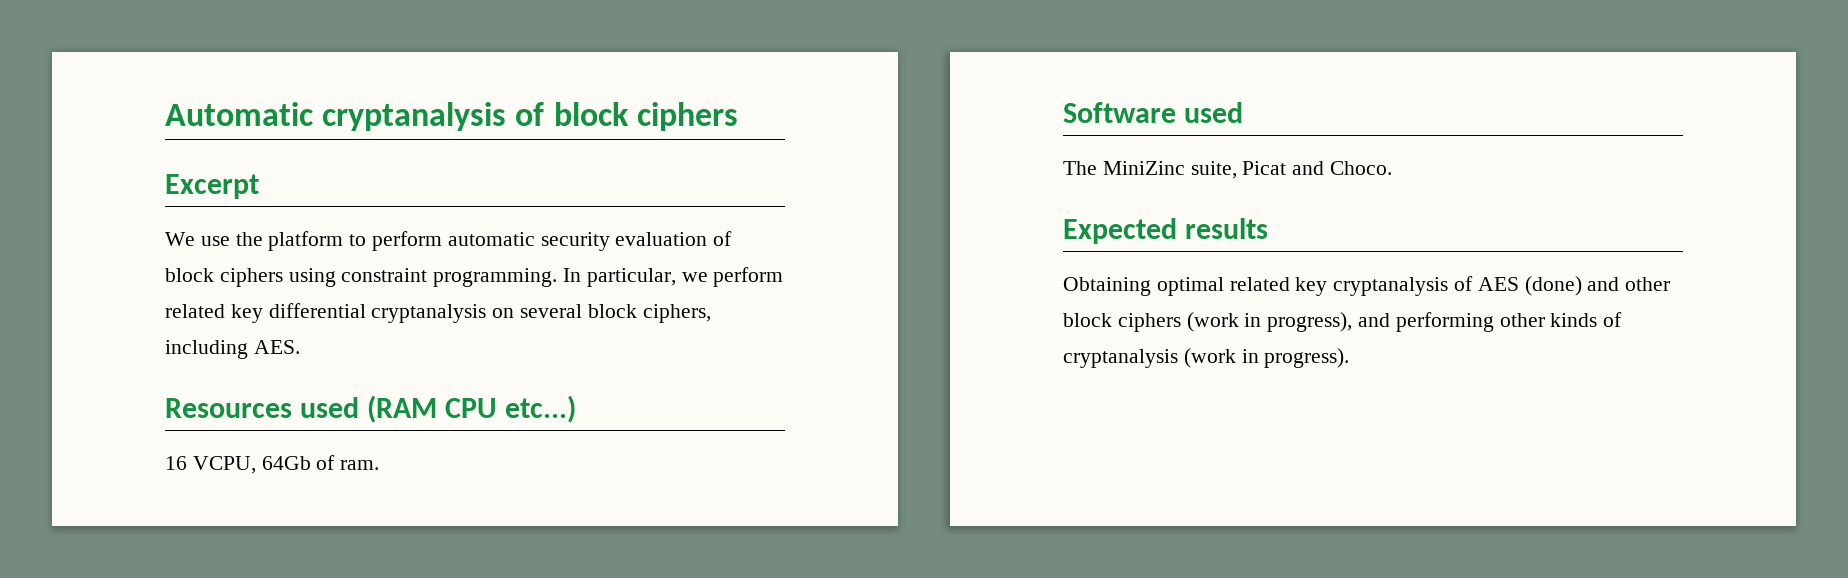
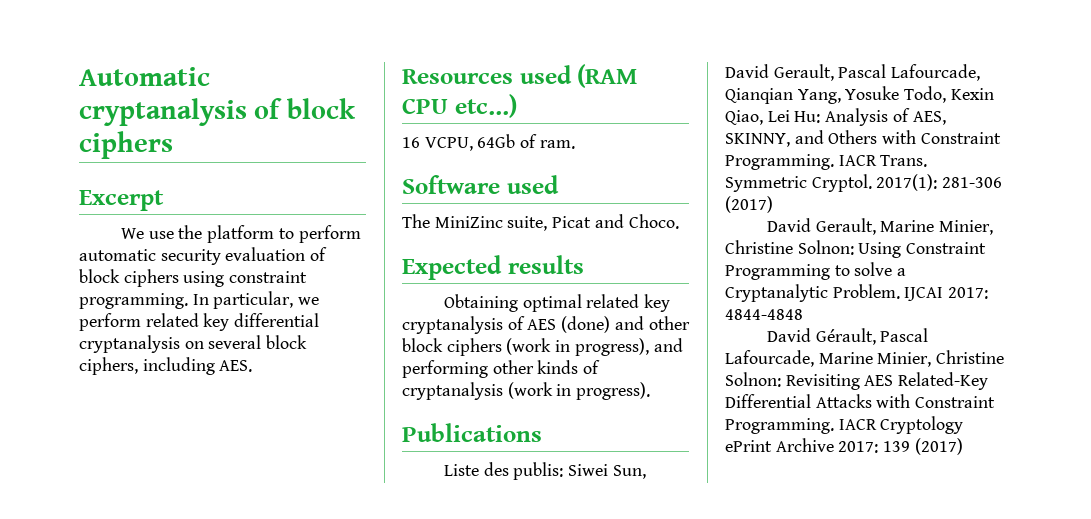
+ Publications
+ Liste des publis: Siwei Sun, David Gerault, Pascal Lafourcade, Qianqian Yang, Yosuke Todo, Kexin Qiao, Lei Hu: Analysis of AES, SKINNY, and Others with Constraint Programming. IACR Trans. Symmetric Cryptol. 2017(1): 281-306 (2017)
+ David Gerault, Marine Minier, Christine Solnon: Using Constraint Programming to solve a Cryptanalytic Problem. IJCAI 2017: 4844-4848
+ David Gérault, Pascal Lafourcade, Marine Minier, Christine Solnon: Revisiting AES Related-Key Differential Attacks with Constraint Programming. IACR Cryptology ePrint Archive 2017: 139 (2017)

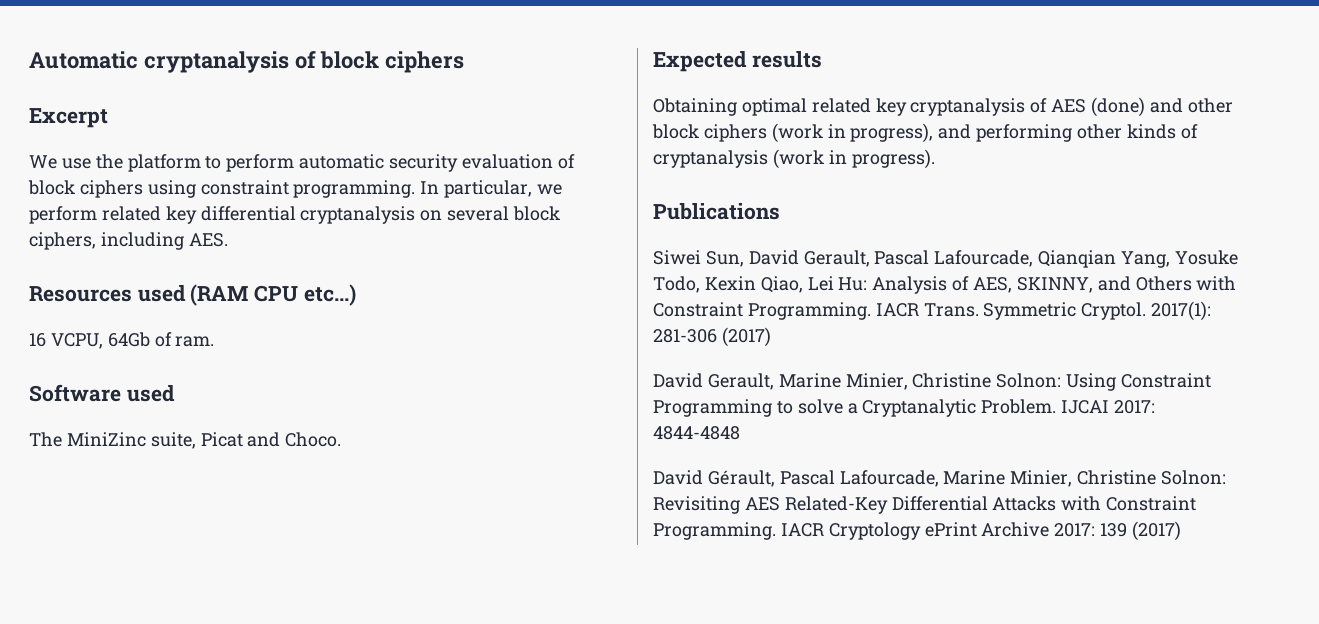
- Liste des publis: Siwei Sun, David Gerault, Pascal Lafourcade, Qianqian Yang, Yosuke Todo, Kexin Qiao, Lei Hu: Analysis of AES, SKINNY, and Others with Constraint Programming.
+ Siwei Sun, David Gerault, Pascal Lafourcade, Qianqian Yang, Yosuke Todo, Kexin Qiao, Lei Hu: Analysis of AES, SKINNY, and Others with Constraint Programming.

